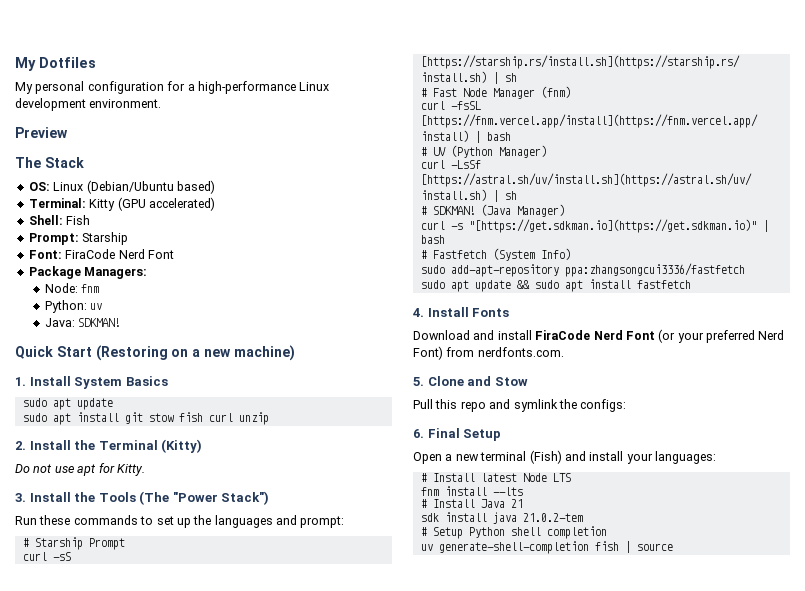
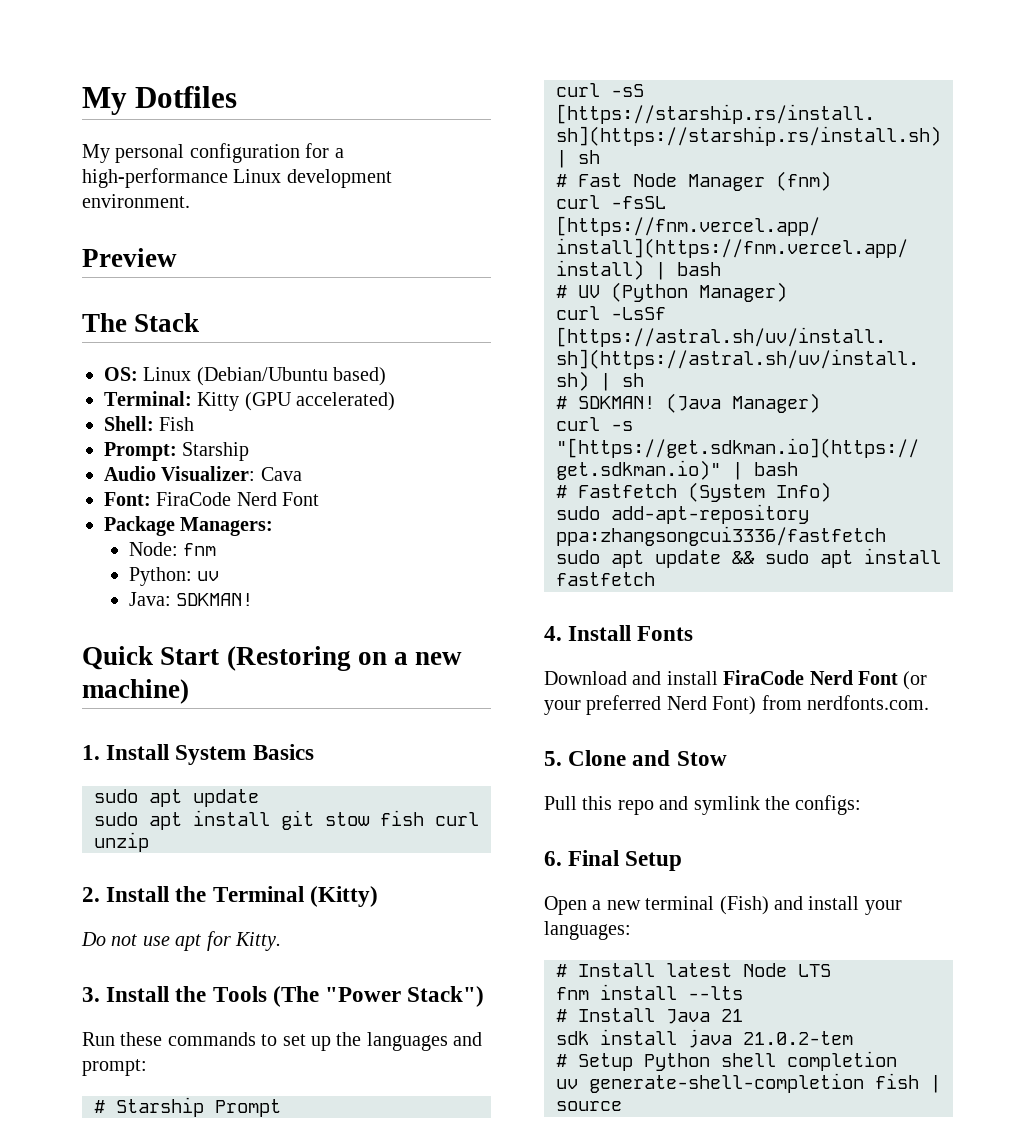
+ Audio Visualizer: Cava

